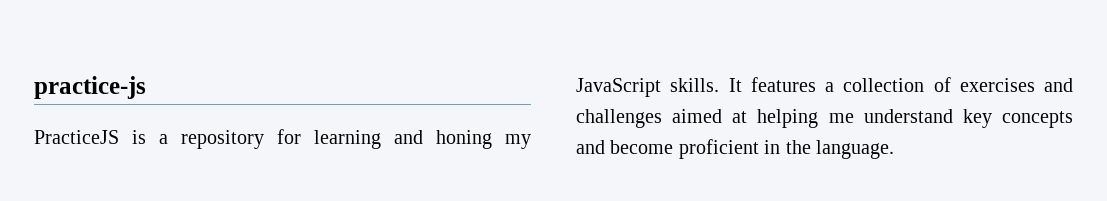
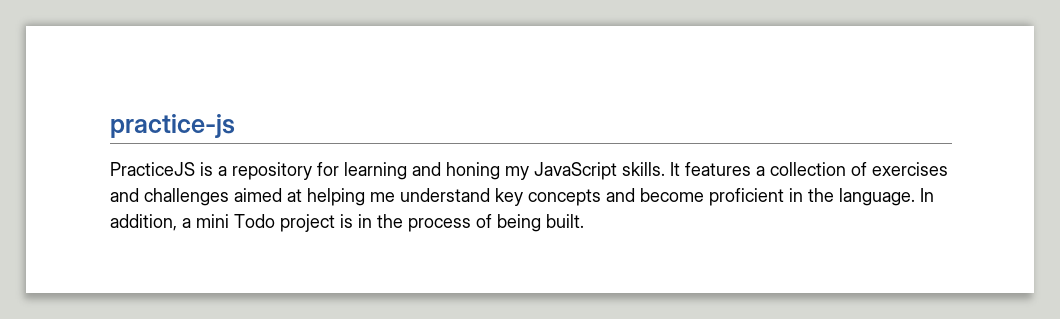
+ In addition, a mini Todo project is in the process of being built.

